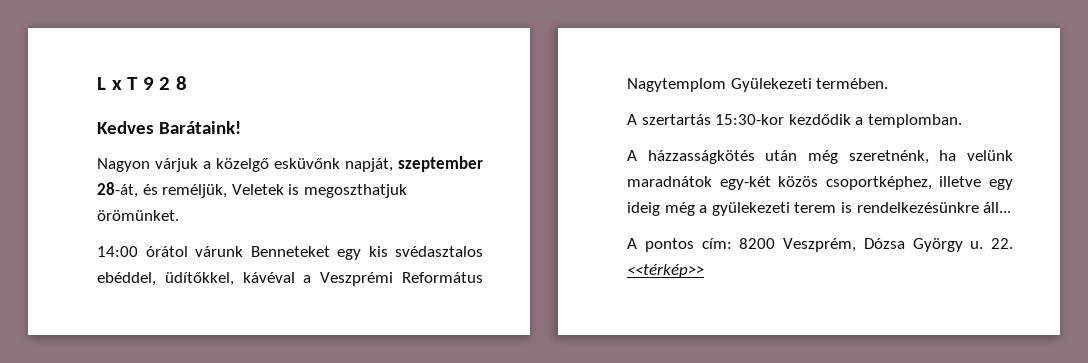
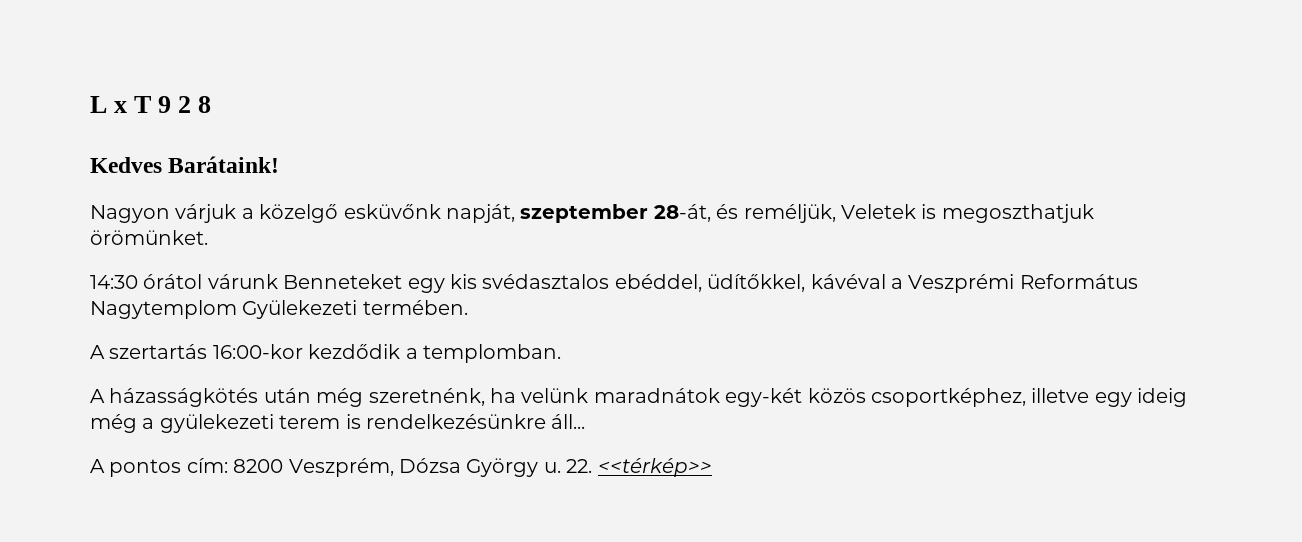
- 14:00 órátol várunk Benneteket egy kis svédasztalos ebéddel, üdítőkkel, kávéval a Veszprémi Református Nagytemplom Gyülekezeti termében.
+ 14:30 órátol várunk Benneteket egy kis svédasztalos ebéddel, üdítőkkel, kávéval a Veszprémi Református Nagytemplom Gyülekezeti termében.
- A szertartás 15:30-kor kezdődik a templomban.
+ A szertartás 16:00-kor kezdődik a templomban.
- A házzasságkötés után még szeretnénk, ha velünk maradnátok egy-két közös csoportképhez, illetve egy ideig még a gyülekezeti terem is rendelkezésünkre áll...
+ A házasságkötés után még szeretnénk, ha velünk maradnátok egy-két közös csoportképhez, illetve egy ideig még a gyülekezeti terem is rendelkezésünkre áll...

